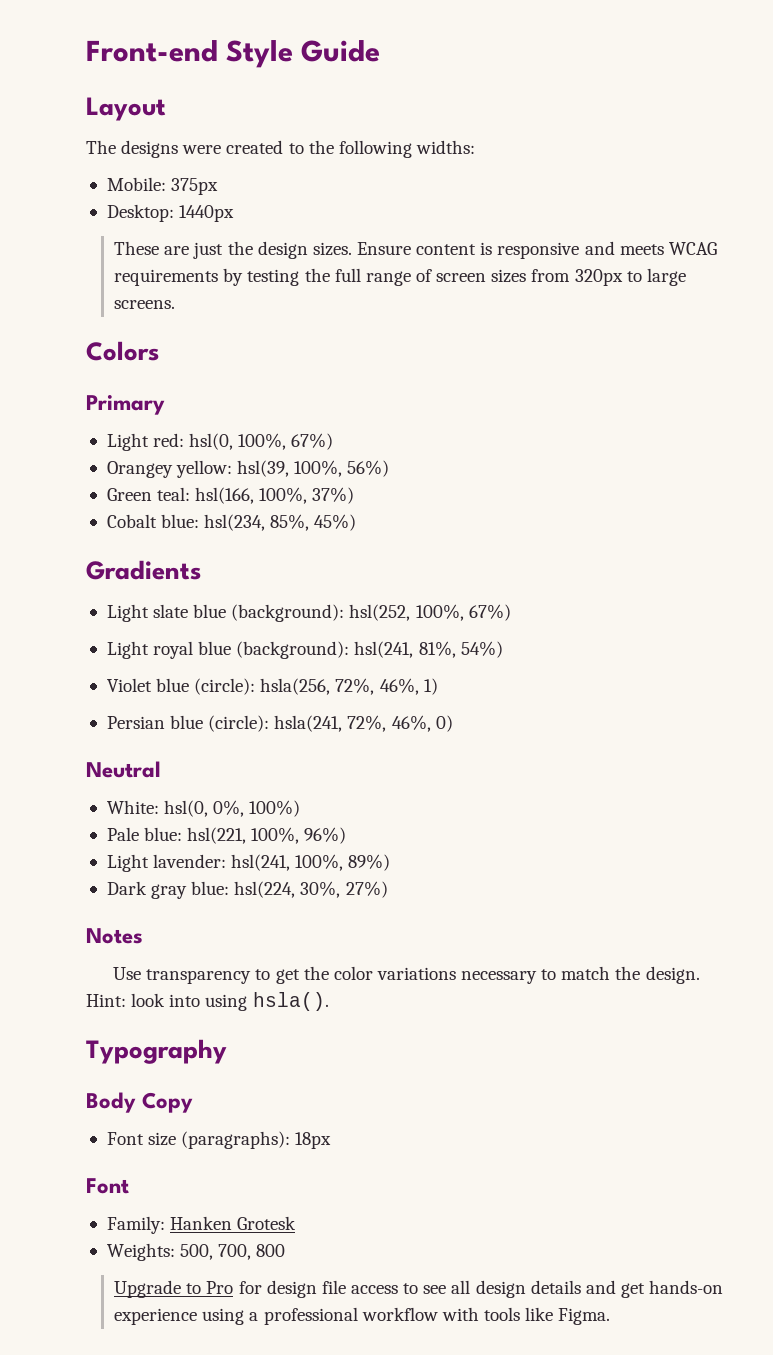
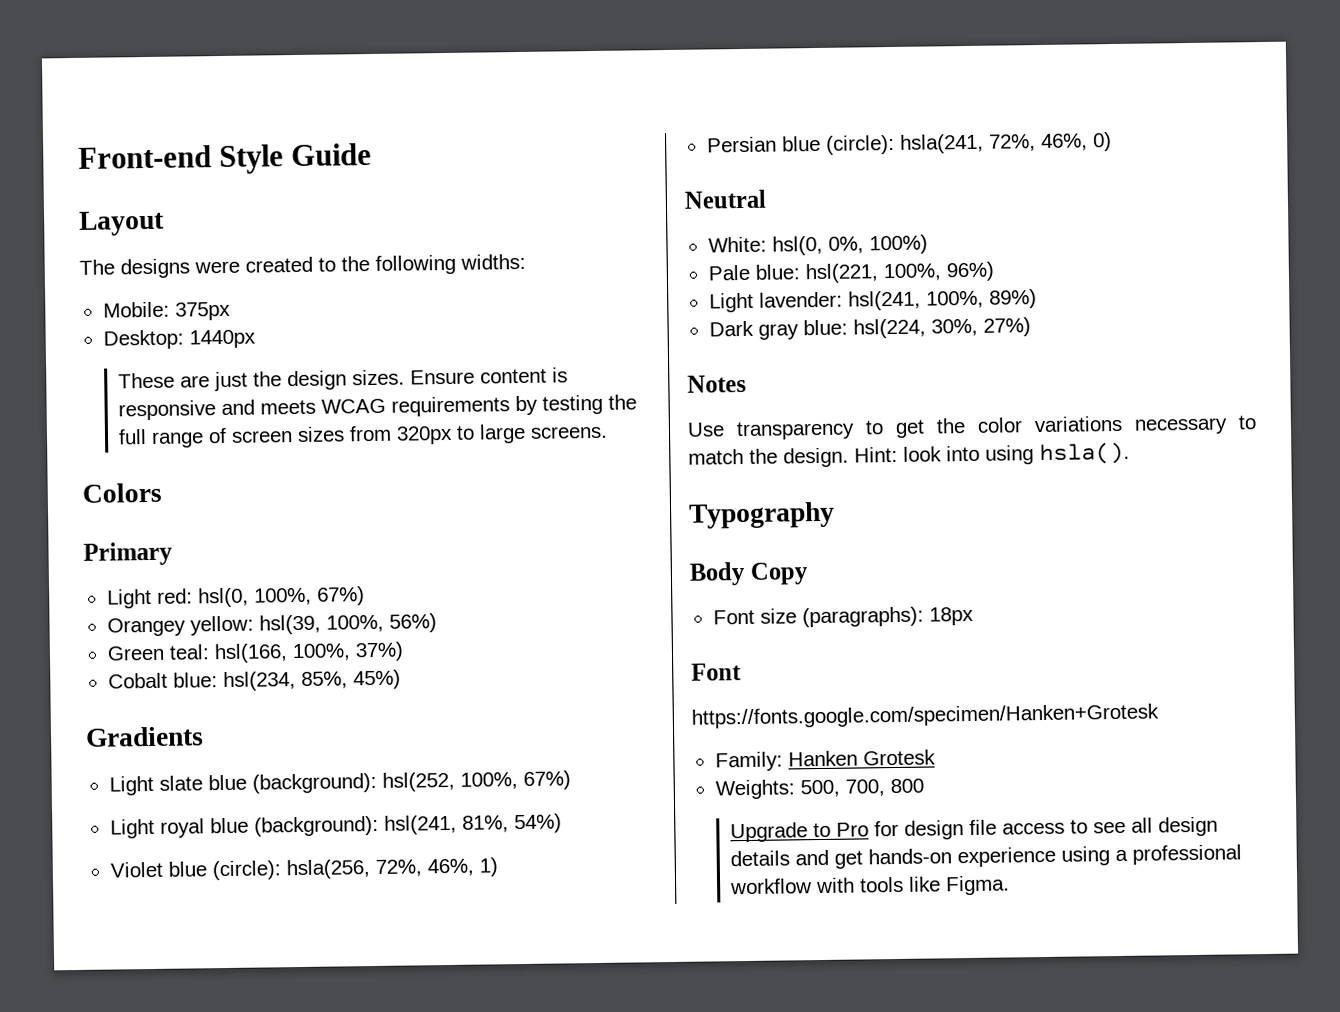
+ https://fonts.google.com/specimen/Hanken+Grotesk

